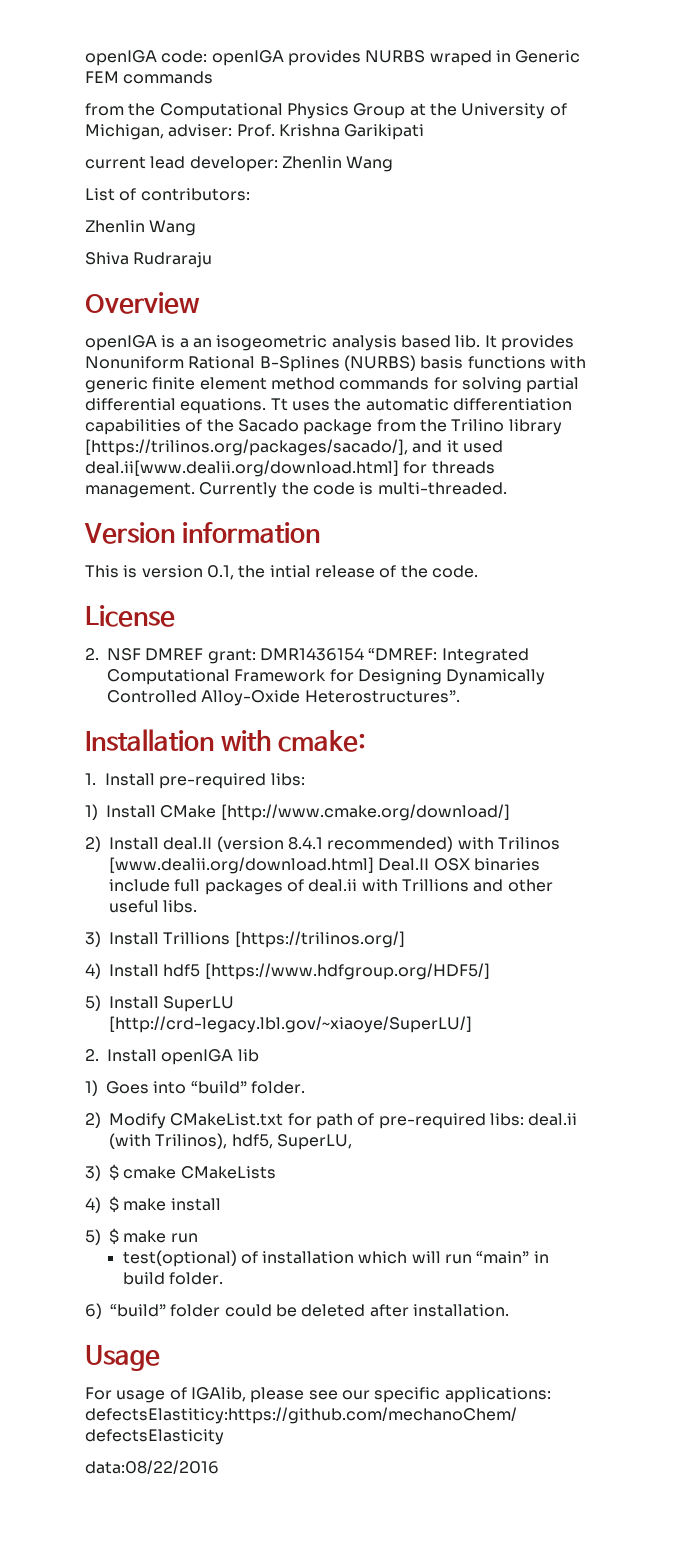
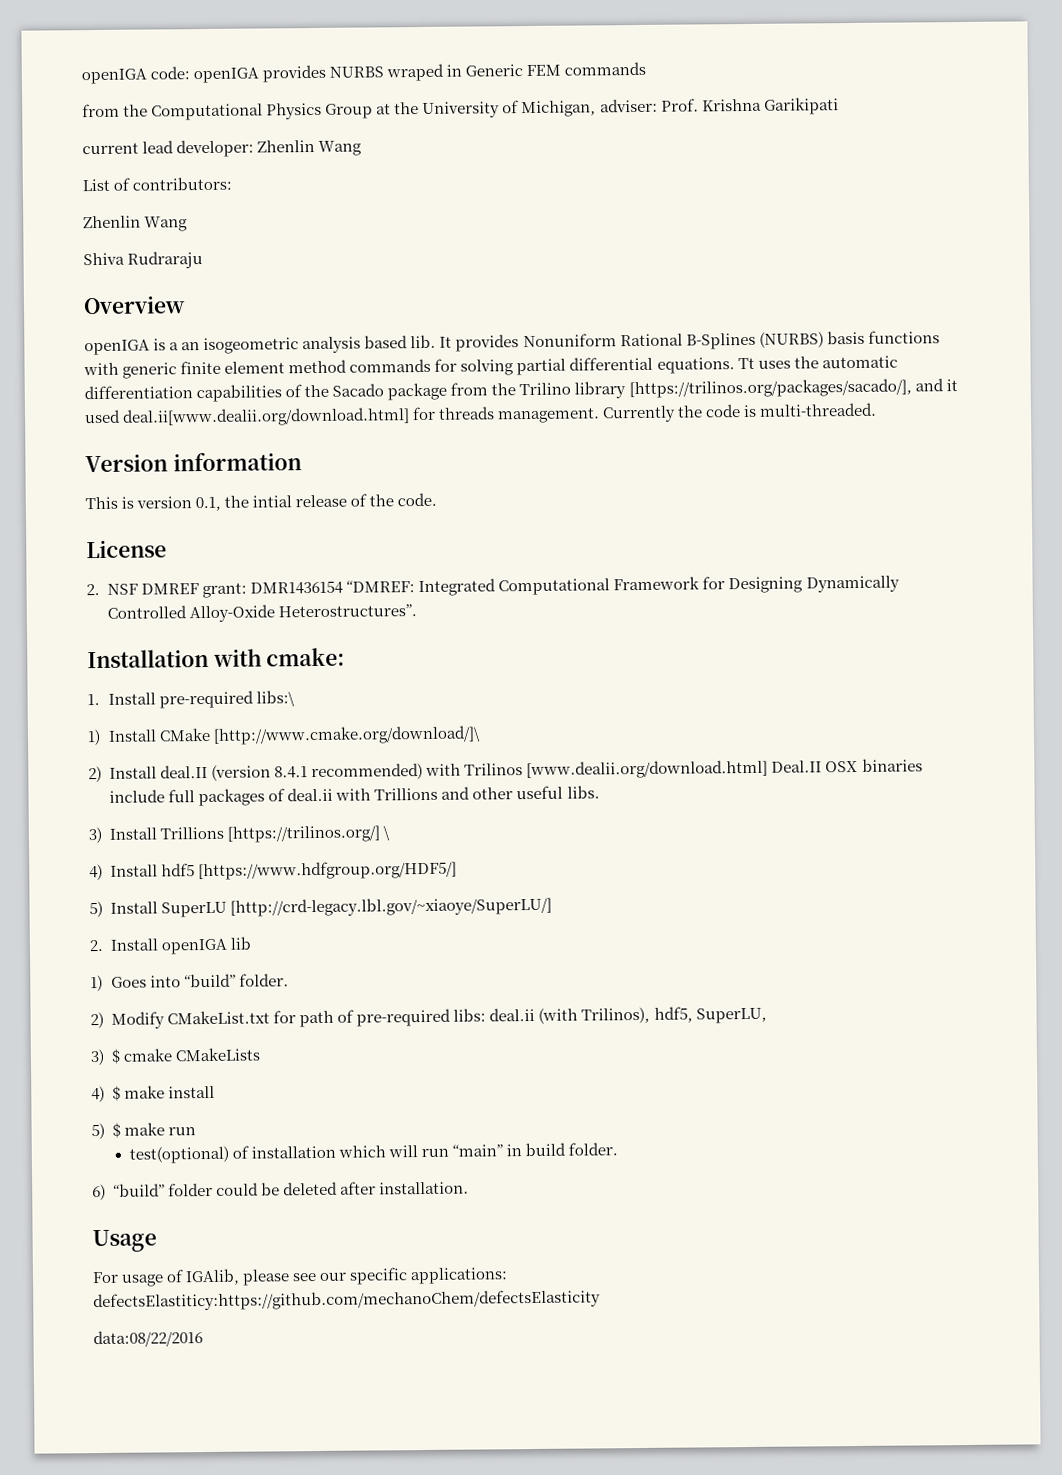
- 1. Install pre-required libs:
+ 1. Install pre-required libs:\
- 1) Install CMake [http://www.cmake.org/download/]
+ 1) Install CMake [http://www.cmake.org/download/]\
- 3) Install Trillions [https://trilinos.org/]
+ 3) Install Trillions [https://trilinos.org/] \

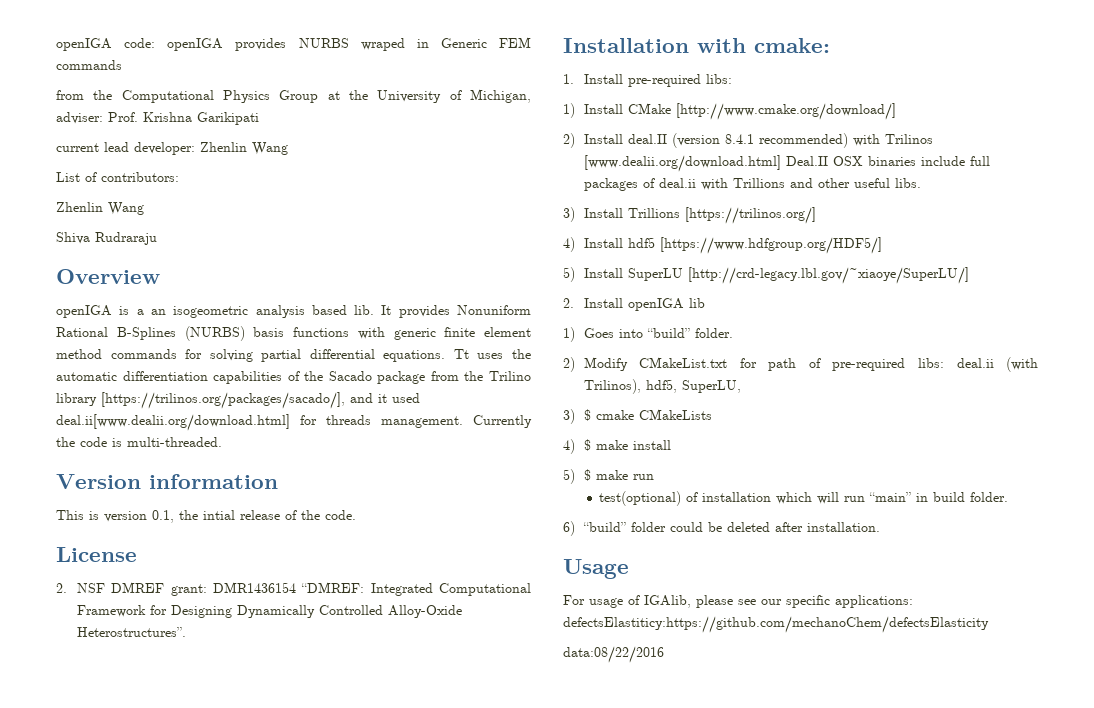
- 1. Install pre-required libs:\
+ 1. Install pre-required libs:
- 1) Install CMake [http://www.cmake.org/download/]\
+ 1) Install CMake [http://www.cmake.org/download/]
- 3) Install Trillions [https://trilinos.org/] \
+ 3) Install Trillions [https://trilinos.org/]

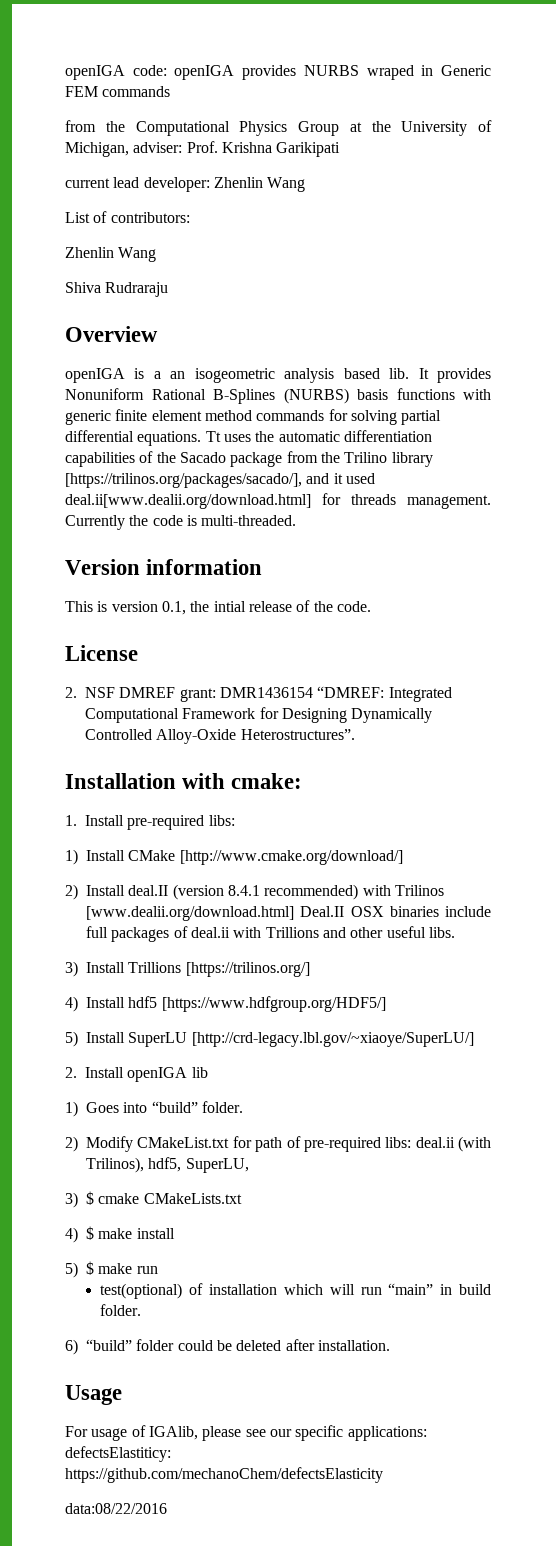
- 3) $ cmake CMakeLists
+ 3) $ cmake CMakeLists.txt
- For usage of IGAlib, please see our specific applications: defectsElastiticy:https://github.com/mechanoChem/defectsElasticity
+ For usage of IGAlib, please see our specific applications: defectsElastiticy: https://github.com/mechanoChem/defectsElasticity

